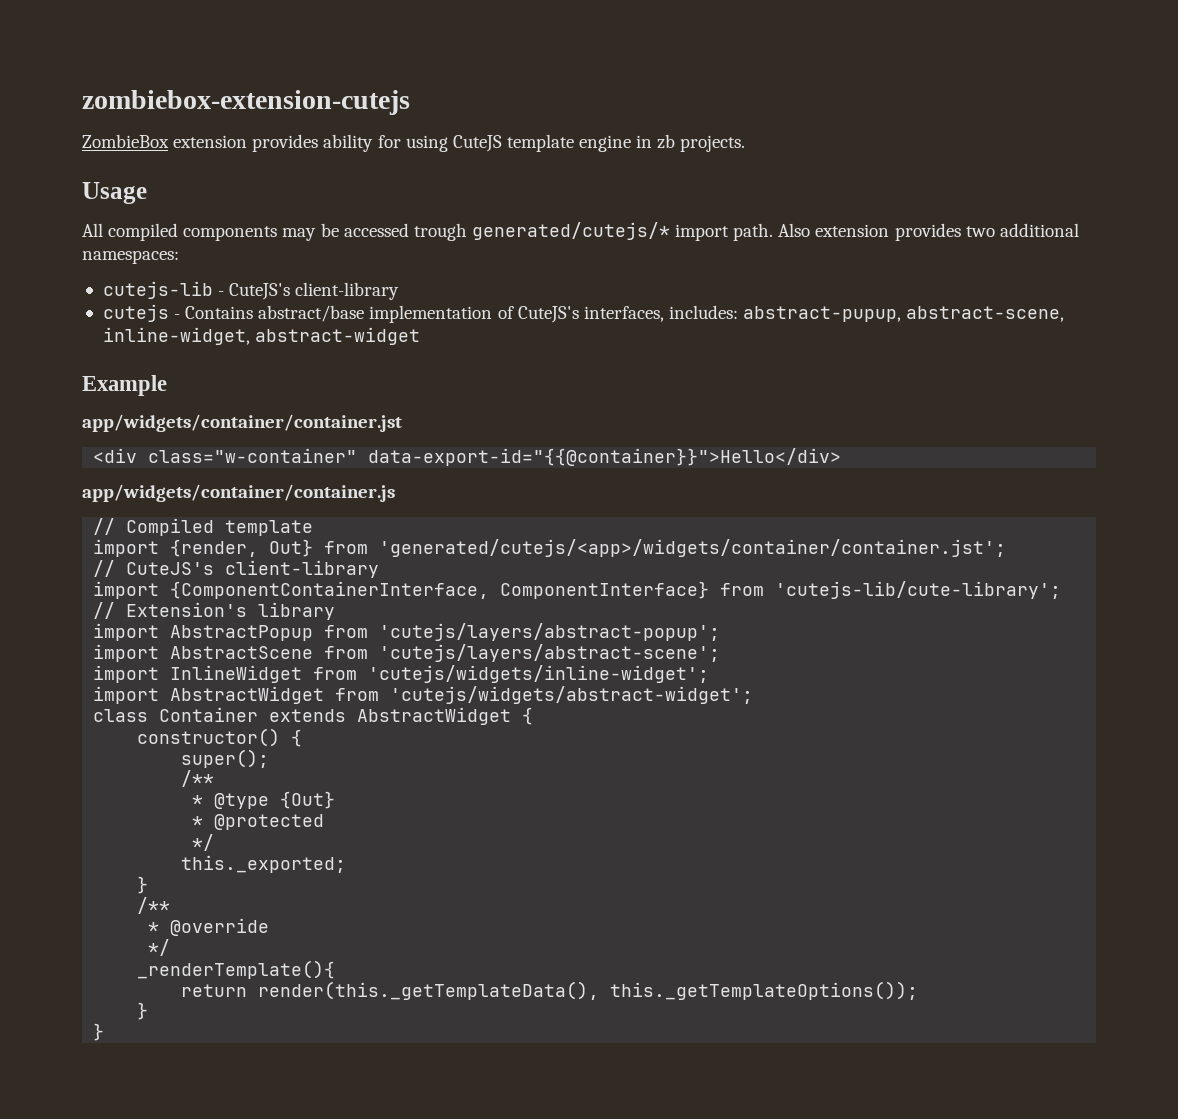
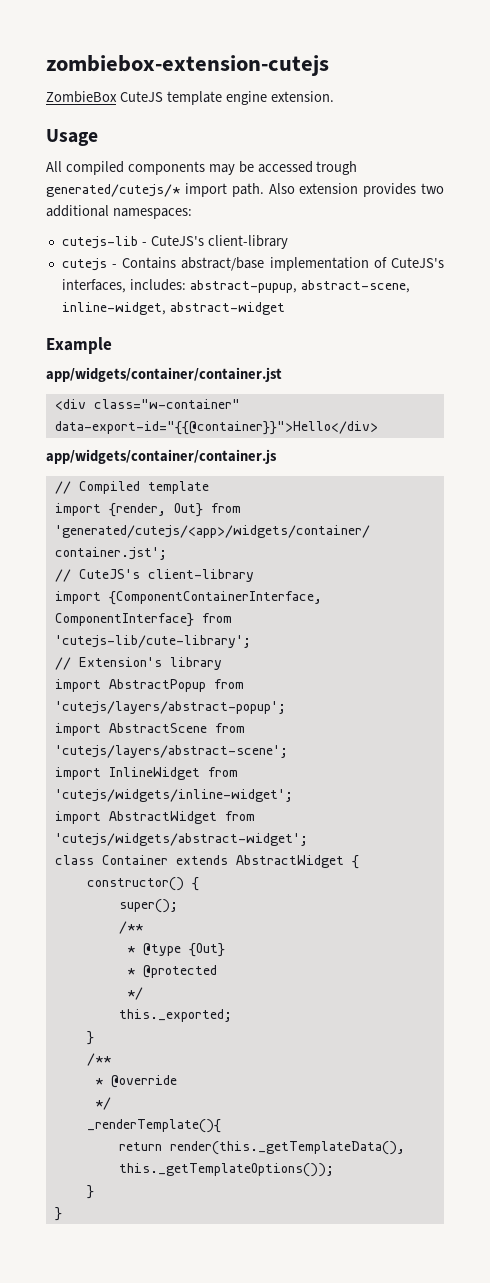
- ZombieBox extension provides ability for using CuteJS template engine in zb projects.
+ ZombieBox CuteJS template engine extension.

